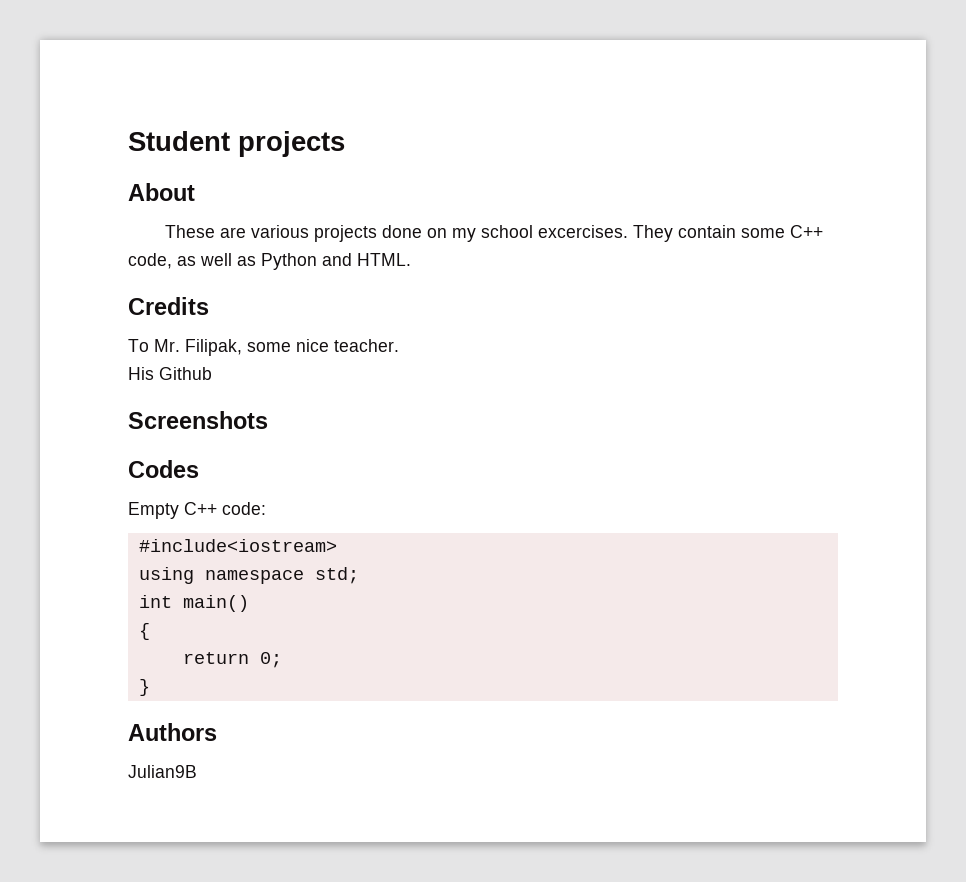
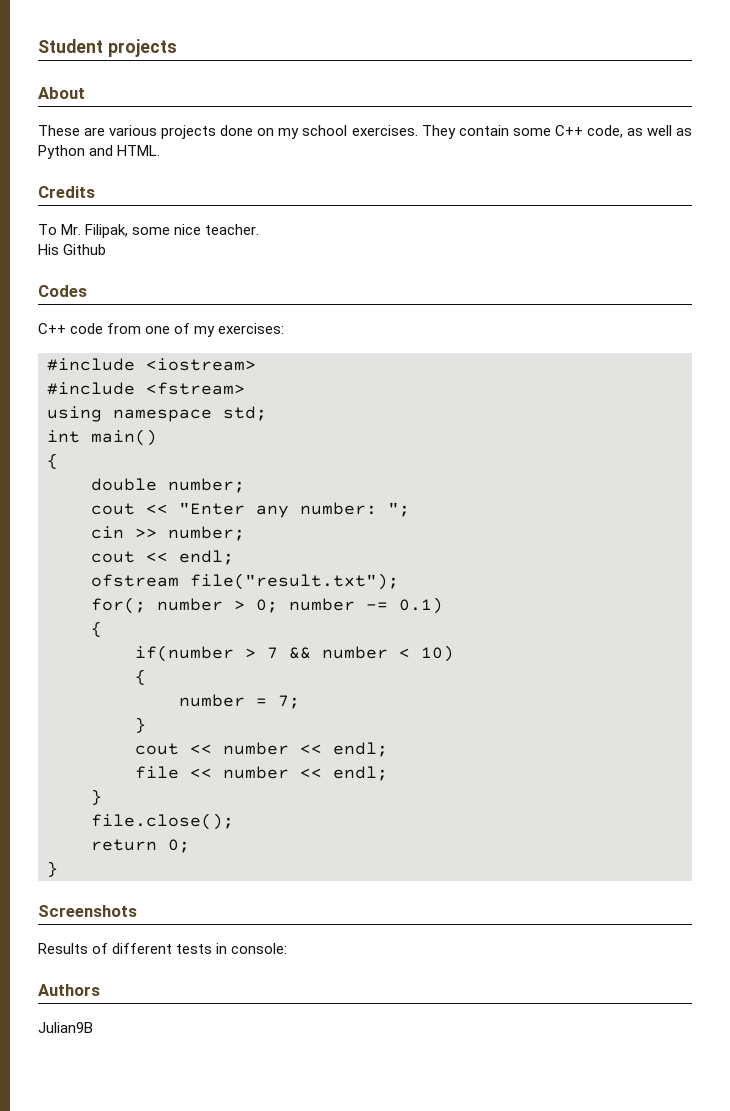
- These are various projects done on my school excercises.
+ These are various projects done on my school exercises.
- Screenshots
- Empty C++ code:
- #include<iostream>
+ C++ code from one of my exercises:
+ #include <iostream>
+ #include <fstream>
+ double number;
+ cout << "Enter any number: ";
+ cin >> number;
+ cout << endl;
+ ofstream file("result.txt");
+ for(; number > 0; number -= 0.1)
+ {
+ if(number > 7 && number < 10)
+ {
+ number = 7;
+ }
+ cout << number << endl;
+ file << number << endl;
+ }
+ file.close();
  return 0;
  }
+ Screenshots
+ Results of different tests in console:

